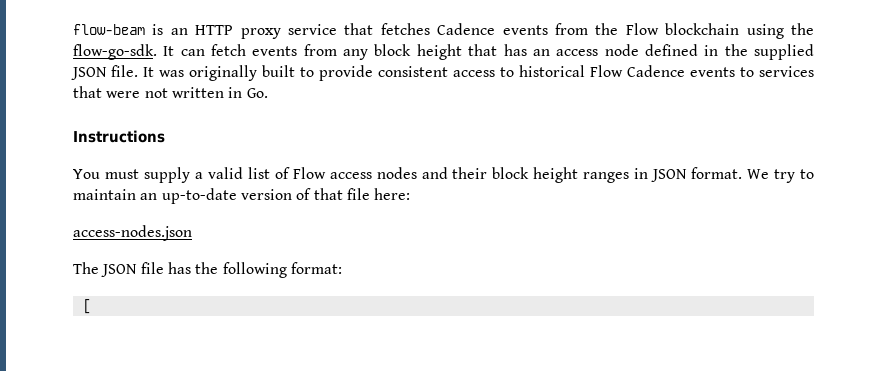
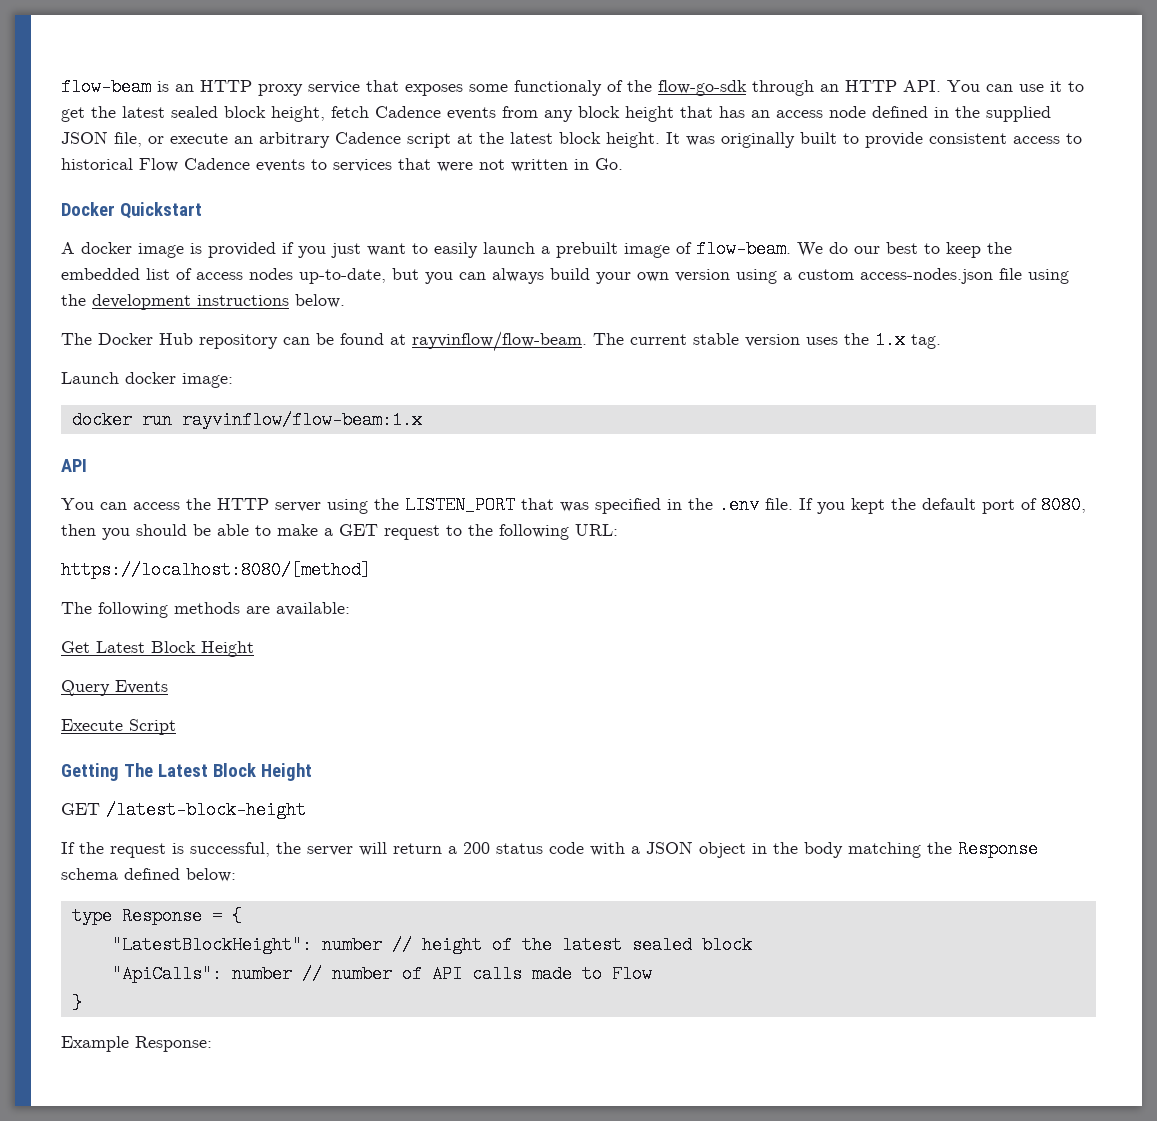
- flow-beam is an HTTP proxy service that fetches Cadence events from the Flow blockchain using the flow-go-sdk. It can fetch events from any block height that has an access node defined in the supplied JSON file.
+ flow-beam is an HTTP proxy service that exposes some functionaly of the flow-go-sdk through an HTTP API. You can use it to get the latest sealed block height, fetch Cadence events from any block height that has an access node defined in the supplied JSON file, or execute an arbitrary Cadence script at the latest block height.
- Instructions
- You must supply a valid list of Flow access nodes and their block height ranges in JSON format. We try to maintain an up-to-date version of that file here:
- access-nodes.json
- The JSON file has the following format:
- [
+ Docker Quickstart
+ A docker image is provided if you just want to easily launch a prebuilt image of flow-beam. We do our best to keep the embedded list of access nodes up-to-date, but you can always build your own version using a custom access-nodes.json file using the development instructions below.
+ The Docker Hub repository can be found at rayvinflow/flow-beam. The current stable version uses the 1.x tag.
+ Launch docker image:
+ docker run rayvinflow/flow-beam:1.x
+ API
+ You can access the HTTP server using the LISTEN_PORT that was specified in the .env file. If you kept the default port of 8080, then you should be able to make a GET request to the following URL:
+ https://localhost:8080/[method]
+ The following methods are available:
+ Get Latest Block Height
+ Query Events
+ Execute Script
+ Getting The Latest Block Height
+ GET /latest-block-height
+ If the request is successful, the server will return a 200 status code with a JSON object in the body matching the Response schema defined below:
+ type Response = {
+ "LatestBlockHeight": number // height of the latest sealed block
+ "ApiCalls": number // number of API calls made to Flow
+ }
+ Example Response:

